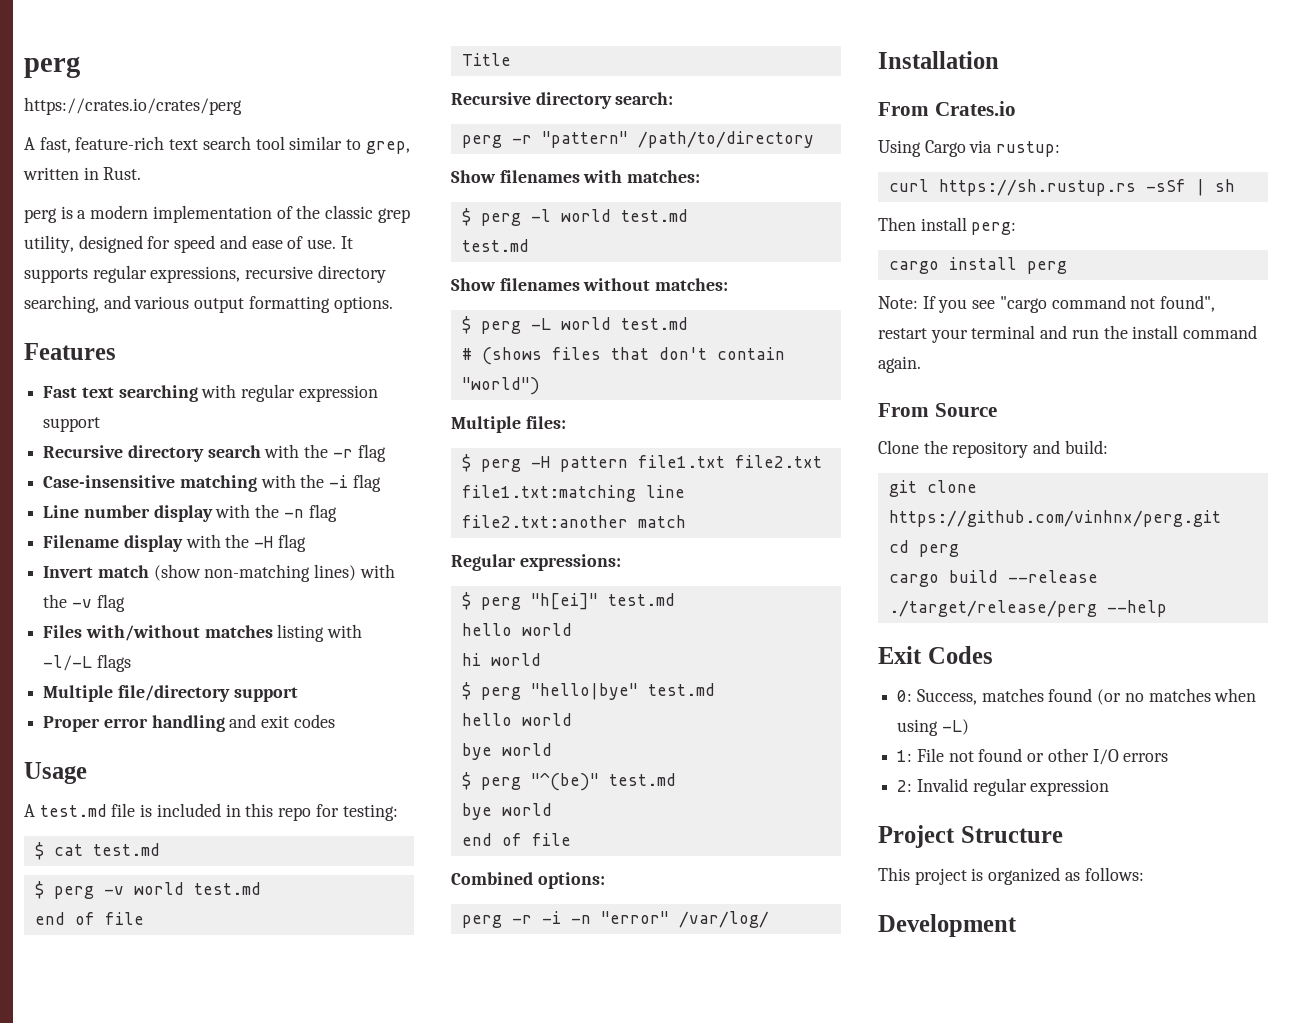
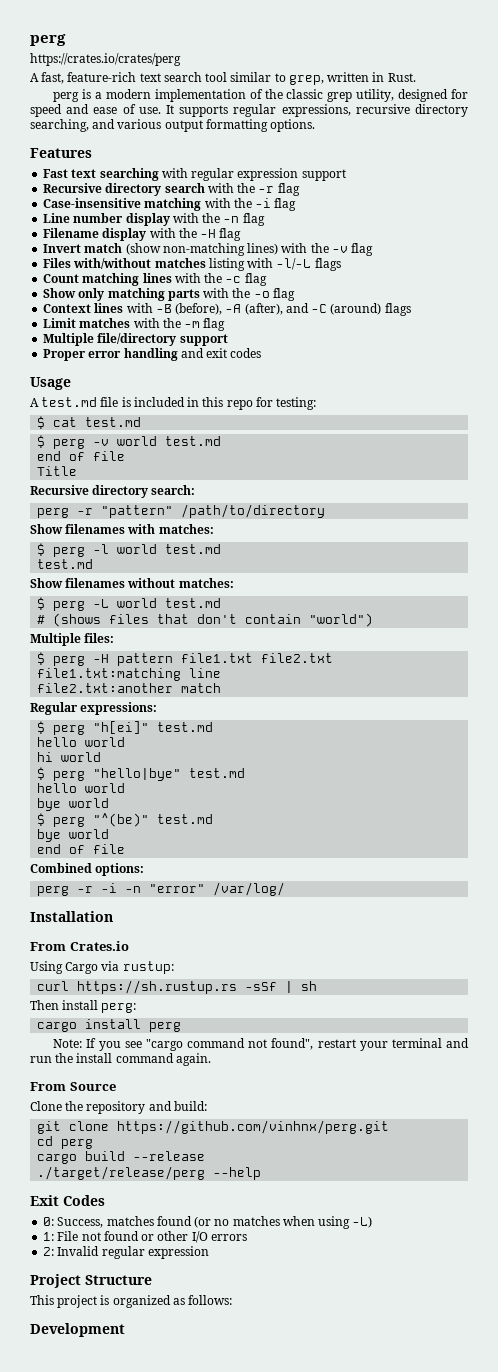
+ Count matching lines with the -c flag
+ Show only matching parts with the -o flag
+ Context lines with -B (before), -A (after), and -C (around) flags
+ Limit matches with the -m flag

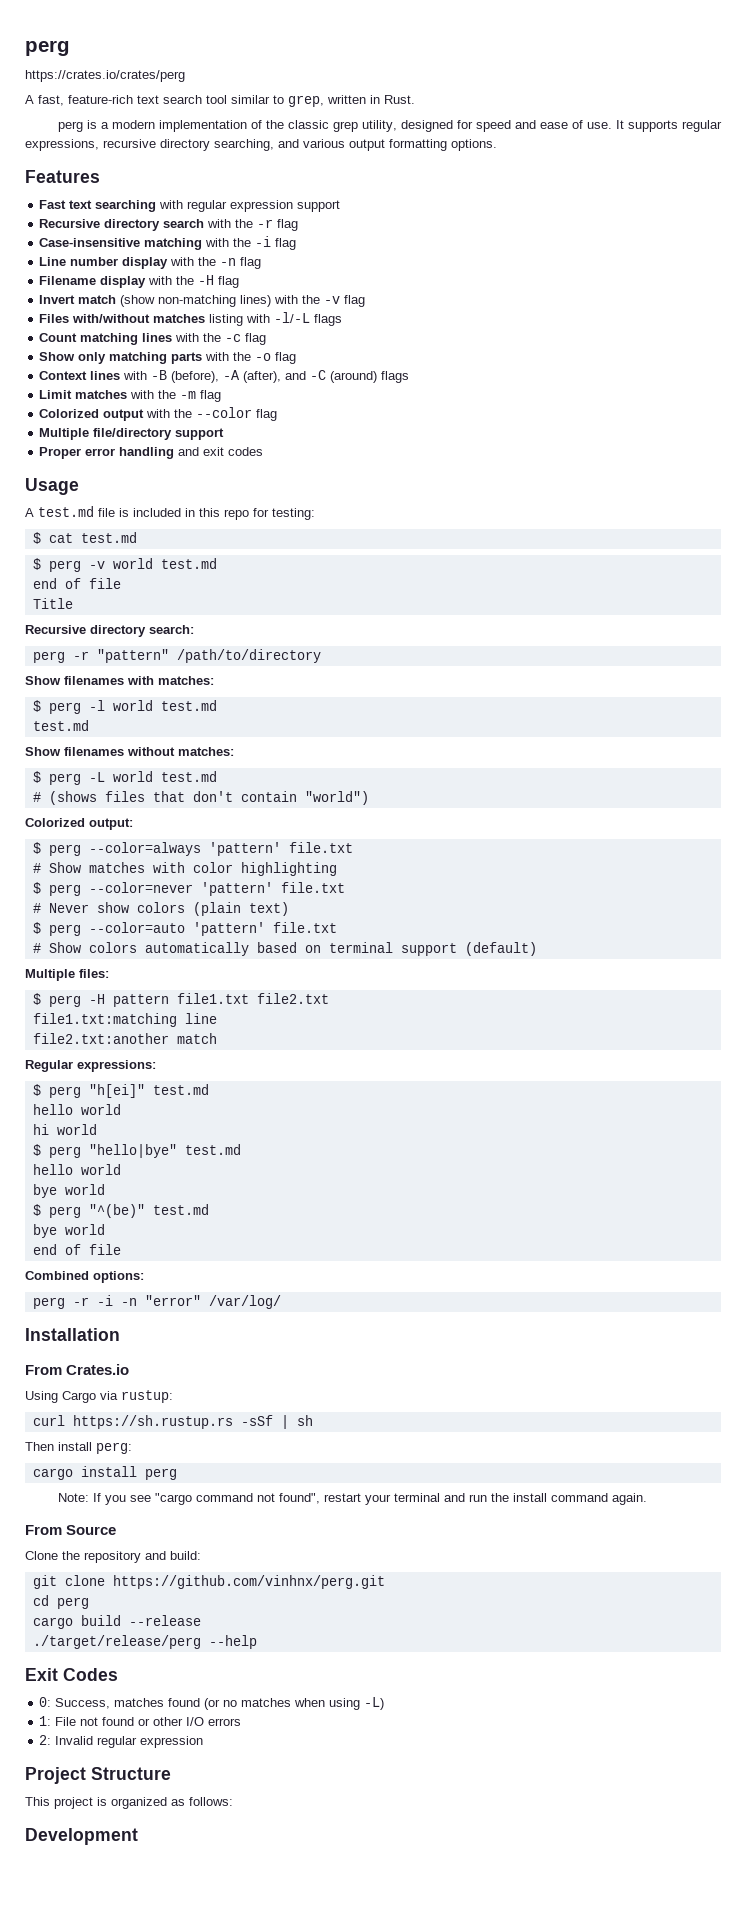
+ Colorized output with the --color flag
+ Colorized output:
+ $ perg --color=always 'pattern' file.txt
+ # Show matches with color highlighting
+ $ perg --color=never 'pattern' file.txt
+ # Never show colors (plain text)
+ $ perg --color=auto 'pattern' file.txt
+ # Show colors automatically based on terminal support (default)

